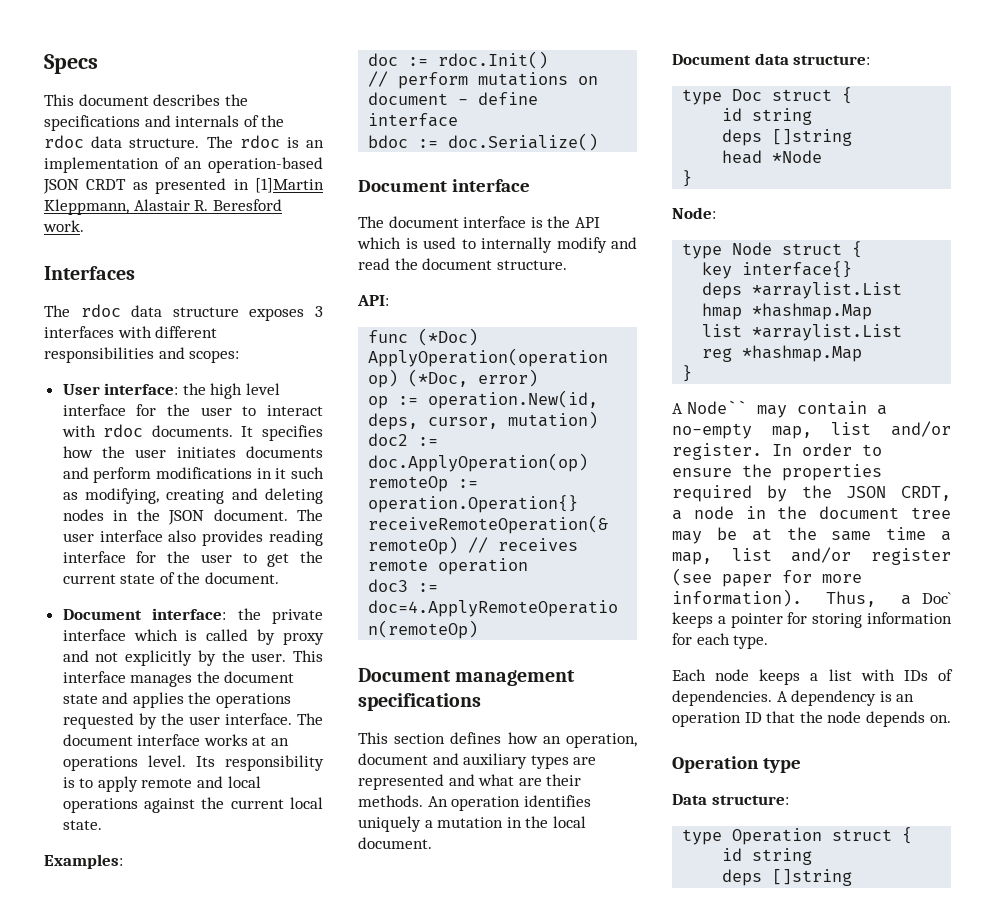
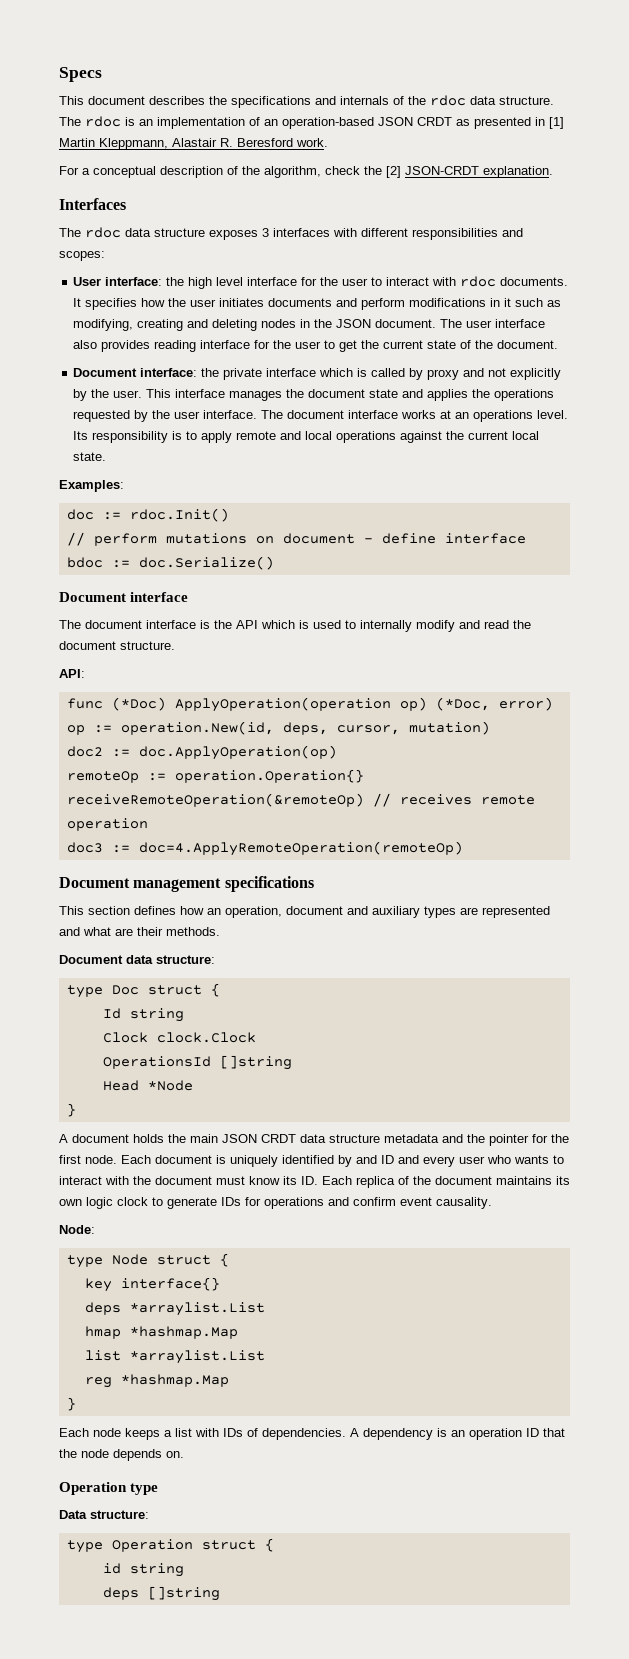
- The rdoc is an implementation of an operation-based JSON CRDT as presented in [1]Martin Kleppmann, Alastair R. Beresford work.
+ The rdoc is an implementation of an operation-based JSON CRDT as presented in [1] Martin Kleppmann, Alastair R. Beresford work.
+ For a conceptual description of the algorithm, check the [2] JSON-CRDT explanation.
- An operation identifies uniquely a mutation in the local document.
  type Doc struct {
- id string
- deps []string
+ Id string
+ Clock clock.Clock
+ OperationsId []string
- head *Node
+ Head *Node
+ A document holds the main JSON CRDT data structure metadata and the pointer for the first node. Each document is uniquely identified by and ID and every user who wants to interact with the document must know its ID. Each replica of the document maintains its own logic clock to generate IDs for operations and confirm event causality.
- A Node`` may contain a no-empty map, list and/or register. In order to ensure the properties required by the JSON CRDT, a node in the document tree may be at the same time a map, list and/or register (see paper for more information). Thus, a Doc` keeps a pointer for storing information for each type.

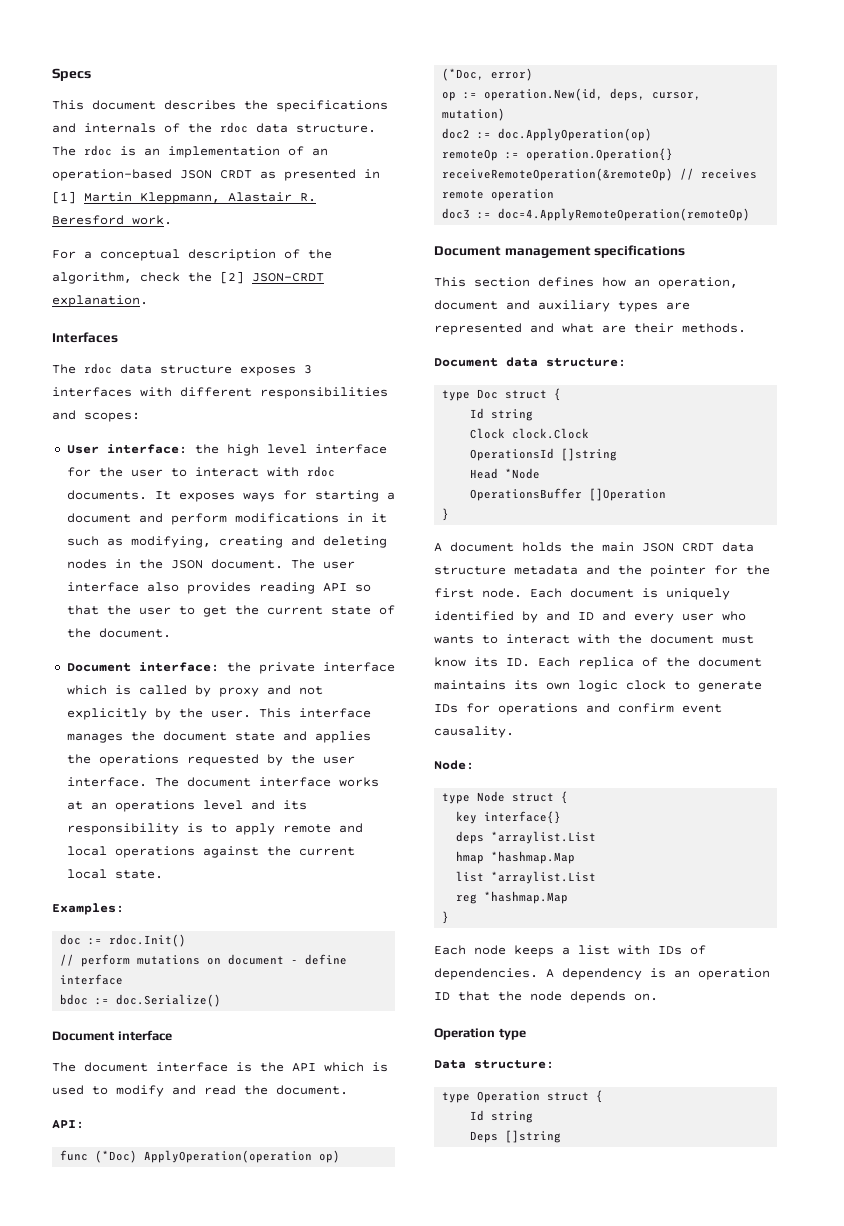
- It specifies how the user initiates documents and perform modifications in it such as modifying, creating and deleting nodes in the JSON document.
+ It exposes ways for starting a document and perform modifications in it such as modifying, creating and deleting nodes in the JSON document.
- The user interface also provides reading interface for the user to get the current state of the document.
+ The user interface also provides reading API so that the user to get the current state of the document.
- The document interface works at an operations level. Its responsibility is to apply remote and local operations against the current local state.
+ The document interface works at an operations level and its responsibility is to apply remote and local operations against the current local state.
- The document interface is the API which is used to internally modify and read the document structure.
+ The document interface is the API which is used to modify and read the document.
+ OperationsBuffer []Operation
  type Operation struct {
- id string
- deps []string
+ Id string
+ Deps []string

